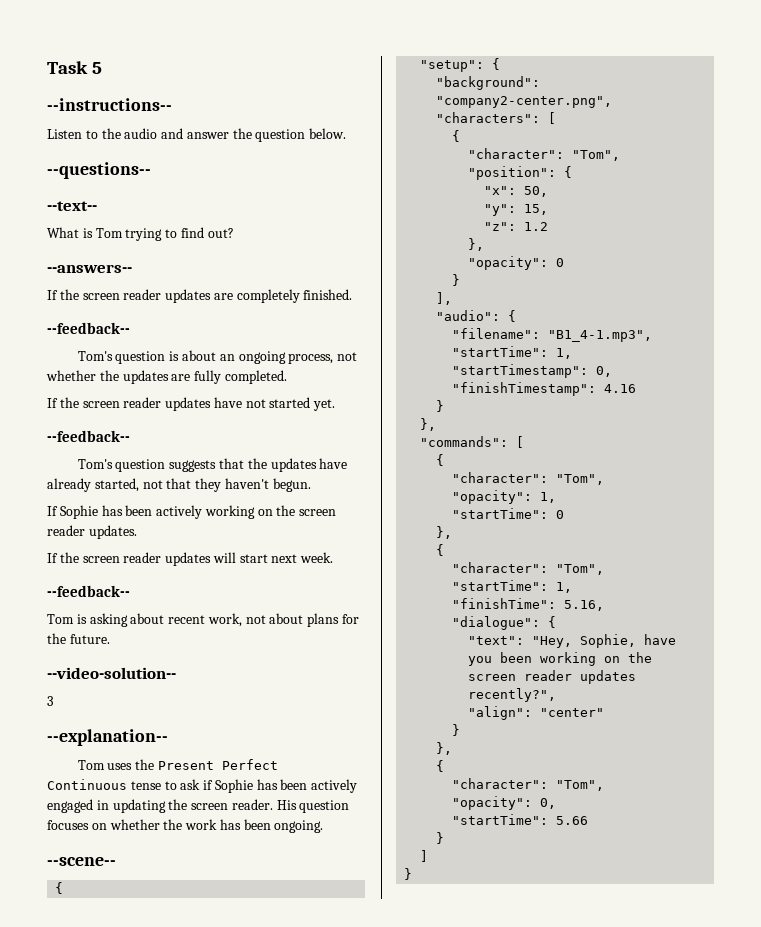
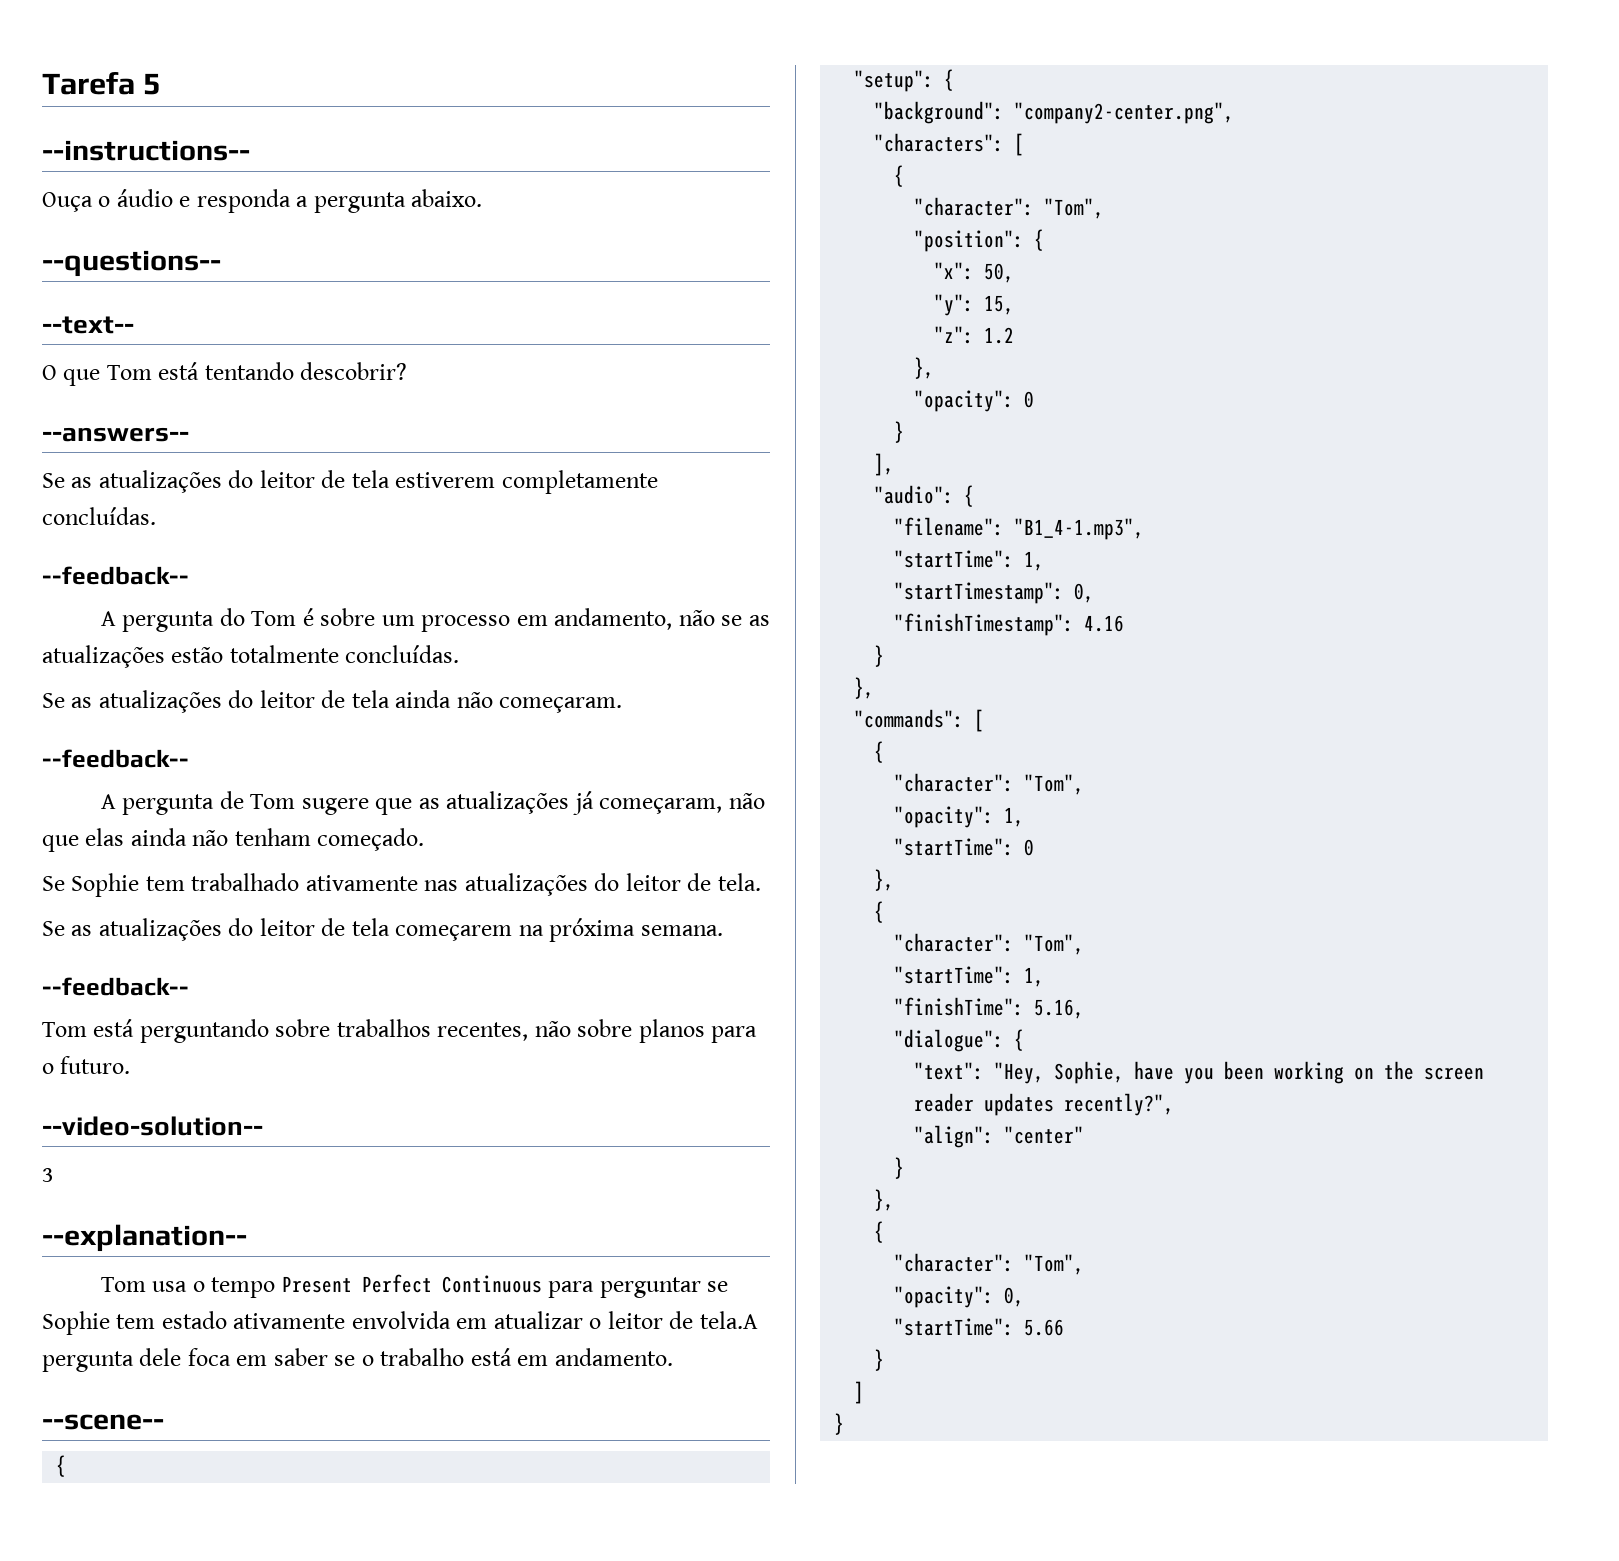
- Task 5
+ Tarefa 5
- Listen to the audio and answer the question below.
+ Ouça o áudio e responda a pergunta abaixo.
  --questions--
  --text--
- What is Tom trying to find out?
+ O que Tom está tentando descobrir?
  --answers--
- If the screen reader updates are completely finished.
+ Se as atualizações do leitor de tela estiverem completamente concluídas.
  --feedback--
- Tom's question is about an ongoing process, not whether the updates are fully completed.
- If the screen reader updates have not started yet.
+ A pergunta do Tom é sobre um processo em andamento, não se as atualizações estão totalmente concluídas.
+ Se as atualizações do leitor de tela ainda não começaram.
  --feedback--
- Tom's question suggests that the updates have already started, not that they haven't begun.
- If Sophie has been actively working on the screen reader updates.
- If the screen reader updates will start next week.
+ A pergunta de Tom sugere que as atualizações já começaram, não que elas ainda não tenham começado.
+ Se Sophie tem trabalhado ativamente nas atualizações do leitor de tela.
+ Se as atualizações do leitor de tela começarem na próxima semana.
  --feedback--
- Tom is asking about recent work, not about plans for the future.
+ Tom está perguntando sobre trabalhos recentes, não sobre planos para o futuro.
  --video-solution--
  3
  --explanation--
- Tom uses the Present Perfect Continuous tense to ask if Sophie has been actively engaged in updating the screen reader. His question focuses on whether the work has been ongoing.
+ Tom usa o tempo Present Perfect Continuous para perguntar se Sophie tem estado ativamente envolvida em atualizar o leitor de tela.A pergunta dele foca em saber se o trabalho está em andamento.

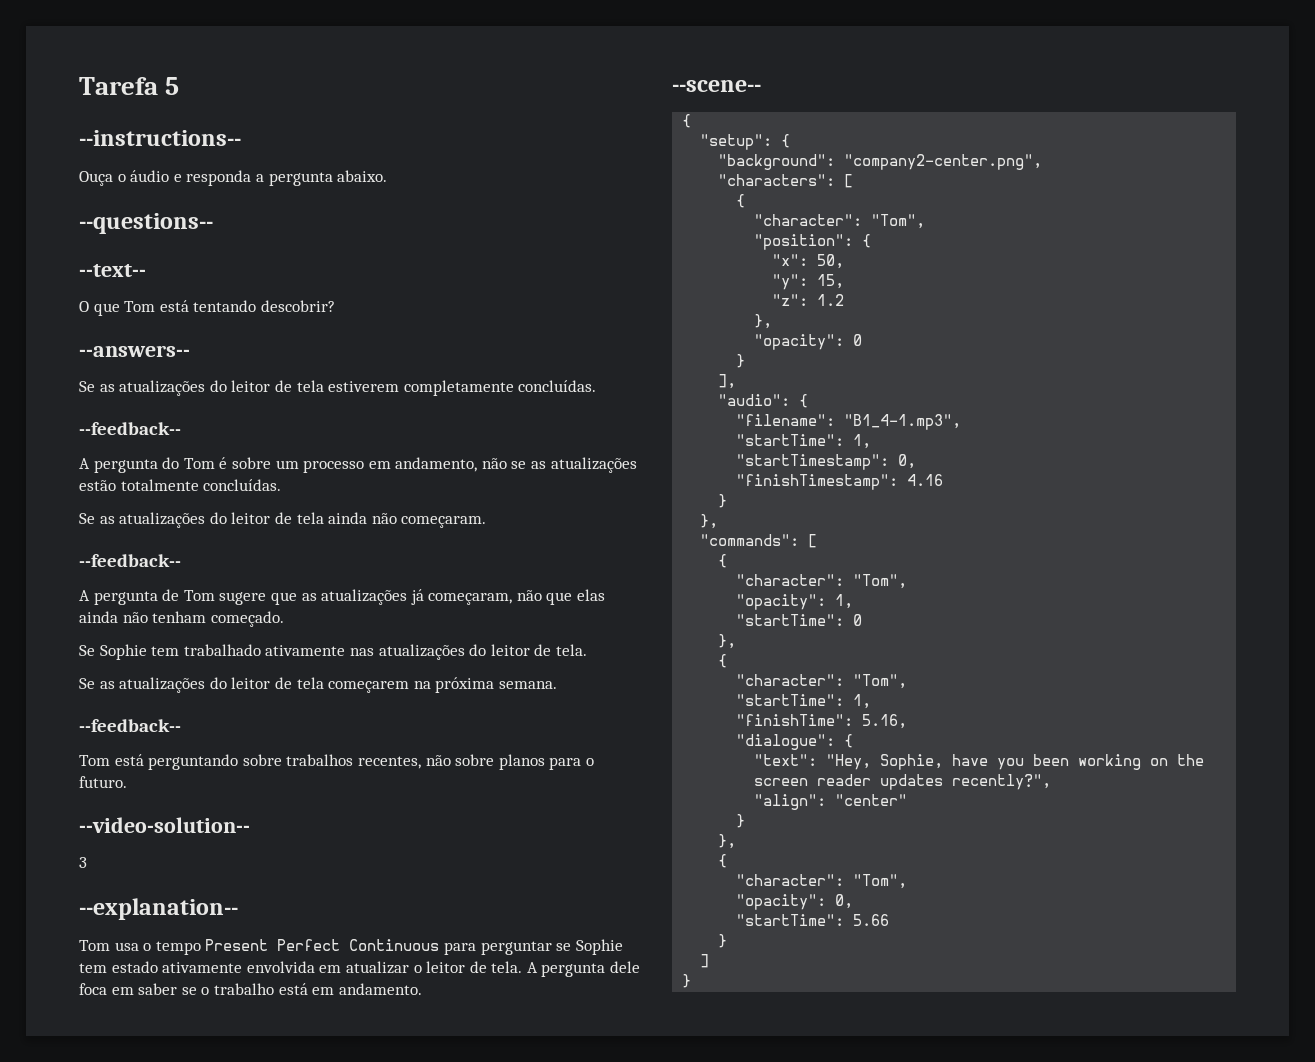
- Tom usa o tempo Present Perfect Continuous para perguntar se Sophie tem estado ativamente envolvida em atualizar o leitor de tela.A pergunta dele foca em saber se o trabalho está em andamento.
+ Tom usa o tempo Present Perfect Continuous para perguntar se Sophie tem estado ativamente envolvida em atualizar o leitor de tela. A pergunta dele foca em saber se o trabalho está em andamento.

